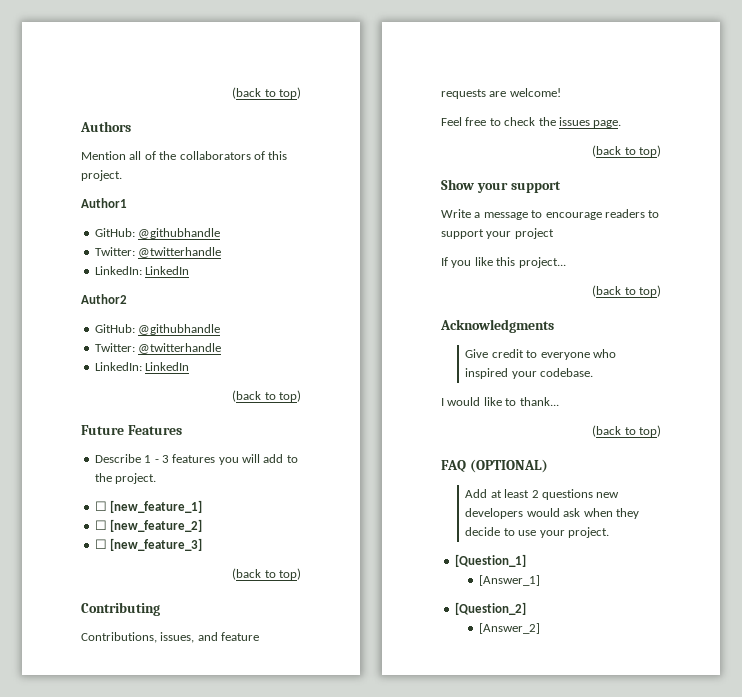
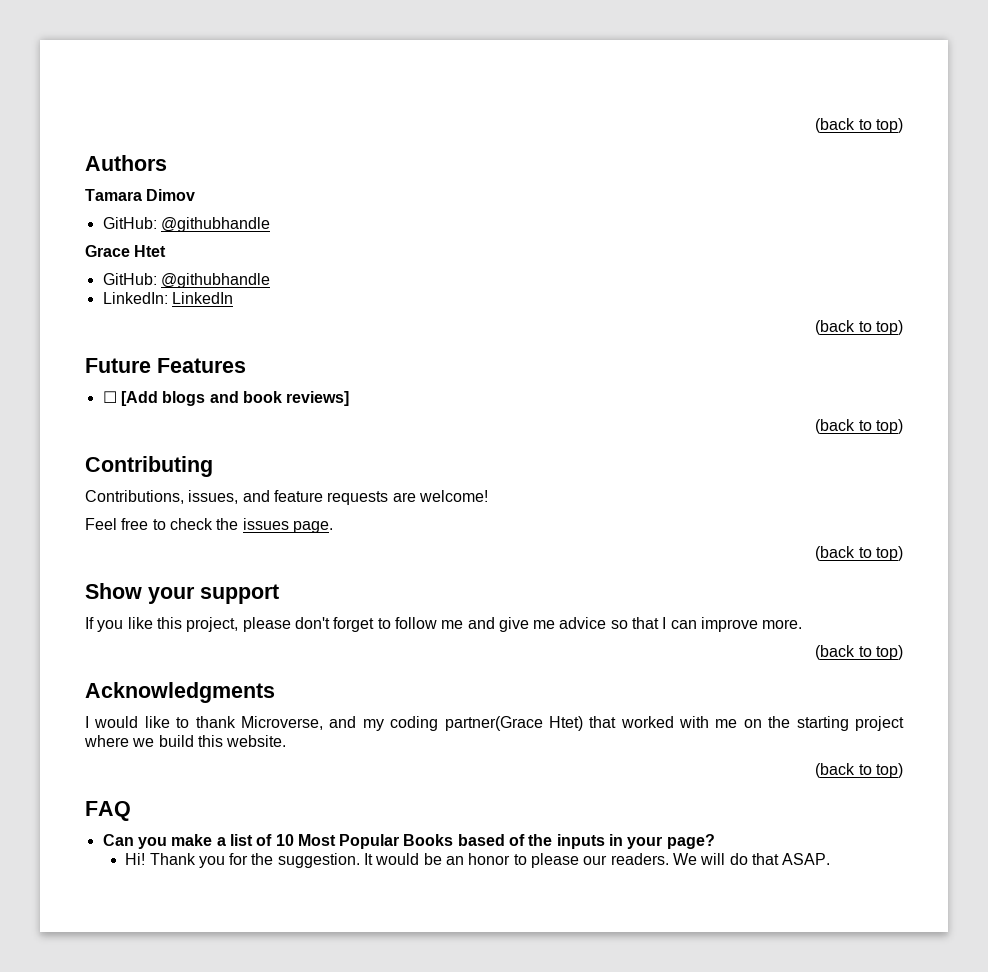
- Mention all of the collaborators of this project.
- Author1
+ Tamara Dimov
  GitHub: @githubhandle
- Twitter: @twitterhandle
- LinkedIn: LinkedIn
- Author2
+ Grace Htet
  GitHub: @githubhandle
- Twitter: @twitterhandle
- Describe 1 - 3 features you will add to the project.
- ☐ [new_feature_1]
- ☐ [new_feature_2]
- ☐ [new_feature_3]
+ ☐ [Add blogs and book reviews]
- Write a message to encourage readers to support your project
- If you like this project...
+ If you like this project, please don't forget to follow me and give me advice so that I can improve more.
  (back to top)
  Acknowledgments
- Give credit to everyone who inspired your codebase.
- I would like to thank...
+ I would like to thank Microverse, and my coding partner(Grace Htet) that worked with me on the starting project where we build this website.
  (back to top)
- FAQ (OPTIONAL)
- Add at least 2 questions new developers would ask when they decide to use your project.
- [Question_1]
- [Answer_1]
- [Question_2]
- [Answer_2]
+ FAQ
+ Can you make a list of 10 Most Popular Books based of the inputs in your page?
+ Hi! Thank you for the suggestion. It would be an honor to please our readers. We will do that ASAP.

